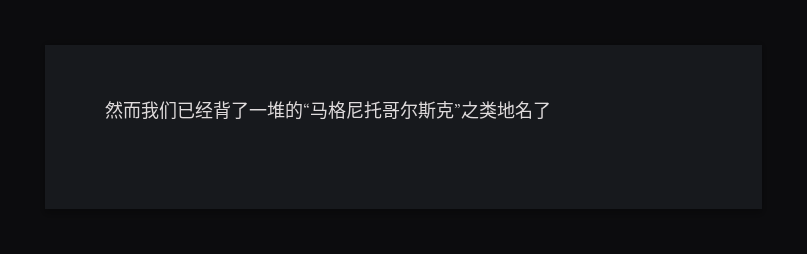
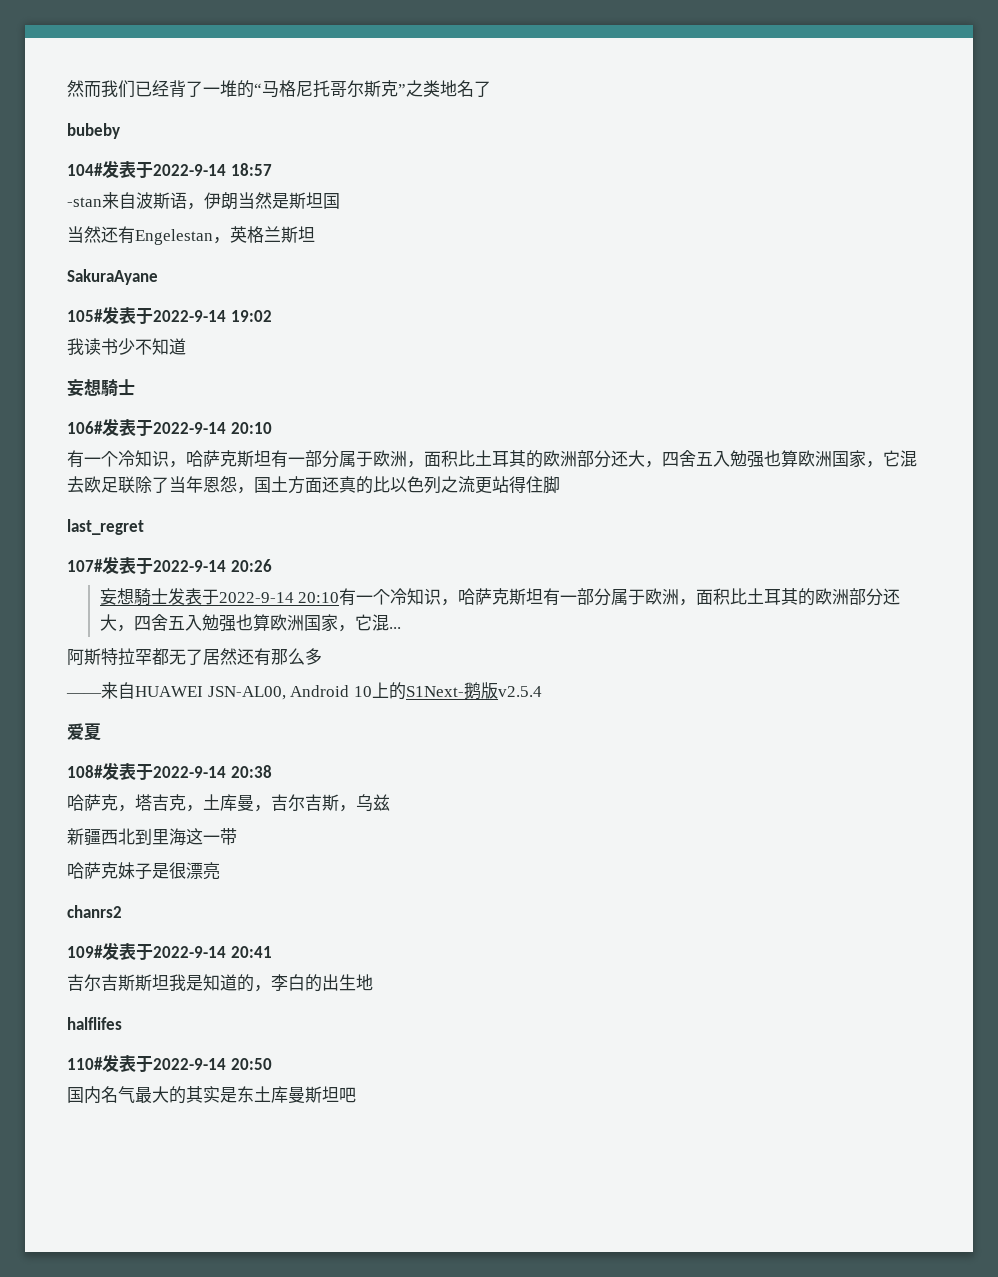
+ bubeby
+ 104#发表于2022-9-14 18:57
+ -stan来自波斯语，伊朗当然是斯坦国
+ 当然还有Engelestan，英格兰斯坦
+ SakuraAyane
+ 105#发表于2022-9-14 19:02
+ 我读书少不知道
+ 妄想騎士
+ 106#发表于2022-9-14 20:10
+ 有一个冷知识，哈萨克斯坦有一部分属于欧洲，面积比土耳其的欧洲部分还大，四舍五入勉强也算欧洲国家，它混去欧足联除了当年恩怨，国土方面还真的比以色列之流更站得住脚
+ last_regret
+ 107#发表于2022-9-14 20:26
+ 妄想騎士发表于2022-9-14 20:10有一个冷知识，哈萨克斯坦有一部分属于欧洲，面积比土耳其的欧洲部分还大，四舍五入勉强也算欧洲国家，它混...
+ 阿斯特拉罕都无了居然还有那么多
+ ——来自HUAWEI JSN-AL00, Android 10上的S1Next-鹅版v2.5.4
+ 爱夏
+ 108#发表于2022-9-14 20:38
+ 哈萨克，塔吉克，土库曼，吉尔吉斯，乌兹
+ 新疆西北到里海这一带
+ 哈萨克妹子是很漂亮
+ chanrs2
+ 109#发表于2022-9-14 20:41
+ 吉尔吉斯斯坦我是知道的，李白的出生地
+ halflifes
+ 110#发表于2022-9-14 20:50
+ 国内名气最大的其实是东土库曼斯坦吧

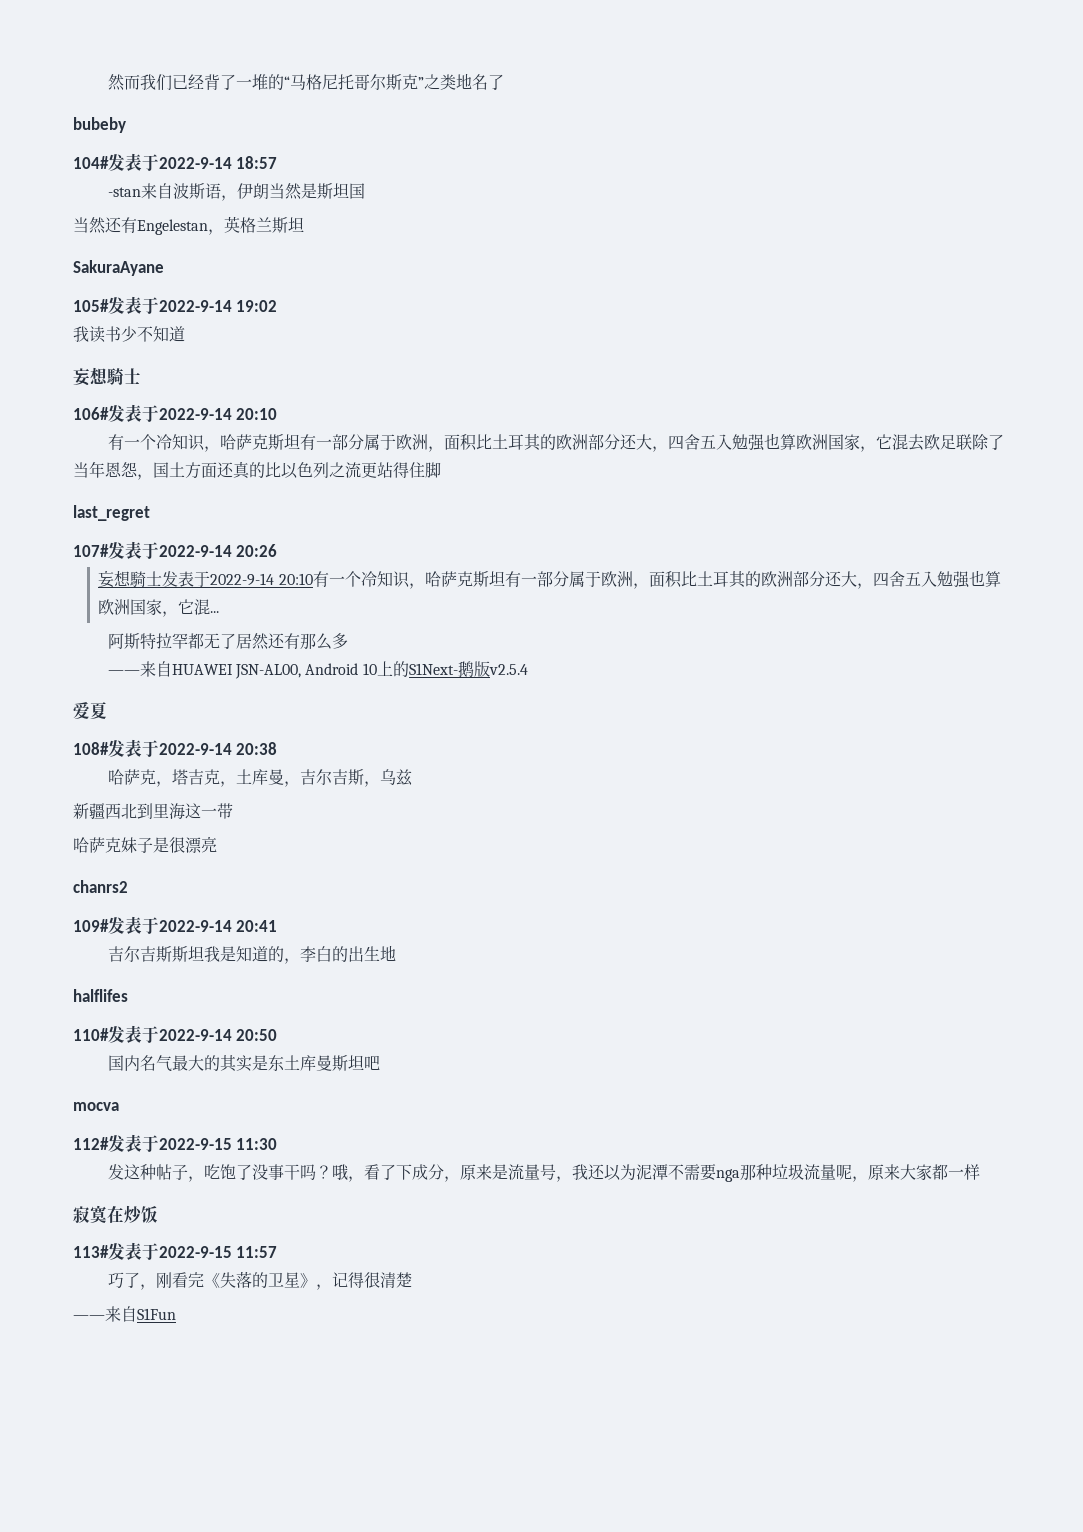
+ mocva
+ 112#发表于2022-9-15 11:30
+ 发这种帖子，吃饱了没事干吗？哦，看了下成分，原来是流量号，我还以为泥潭不需要nga那种垃圾流量呢，原来大家都一样
+ 寂寞在炒饭
+ 113#发表于2022-9-15 11:57
+ 巧了，刚看完《失落的卫星》，记得很清楚
+ ——来自S1Fun

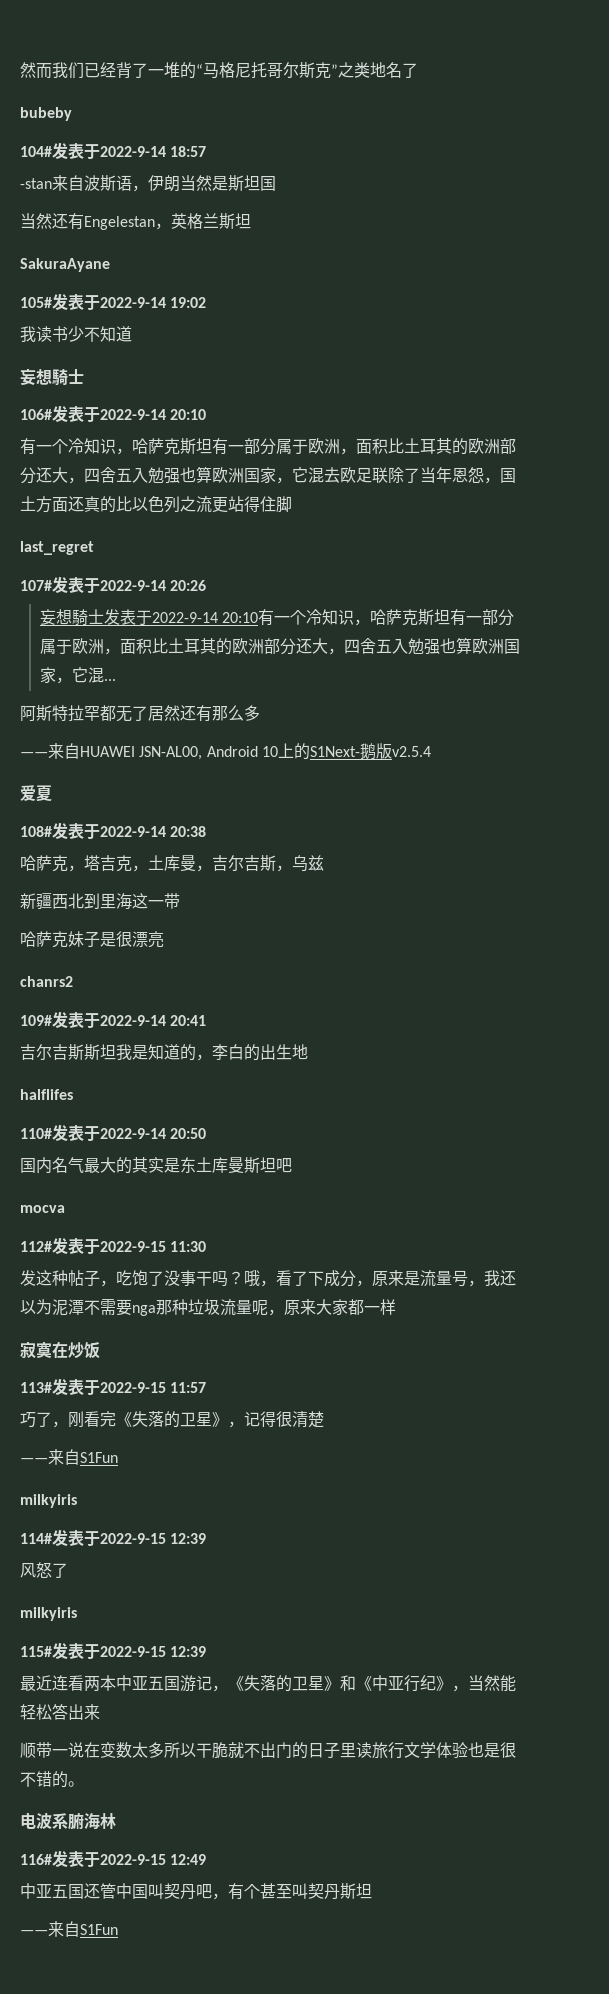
  巧了，刚看完《失落的卫星》，记得很清楚
+ ——来自S1Fun
+ milkyiris
+ 114#发表于2022-9-15 12:39
+ 风怒了
+ milkyiris
+ 115#发表于2022-9-15 12:39
+ 最近连看两本中亚五国游记，《失落的卫星》和《中亚行纪》，当然能轻松答出来
+ 顺带一说在变数太多所以干脆就不出门的日子里读旅行文学体验也是很不错的。
+ 电波系腑海林
+ 116#发表于2022-9-15 12:49
+ 中亚五国还管中国叫契丹吧，有个甚至叫契丹斯坦

